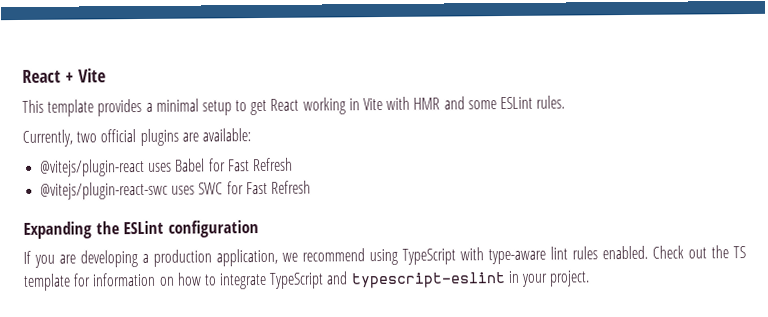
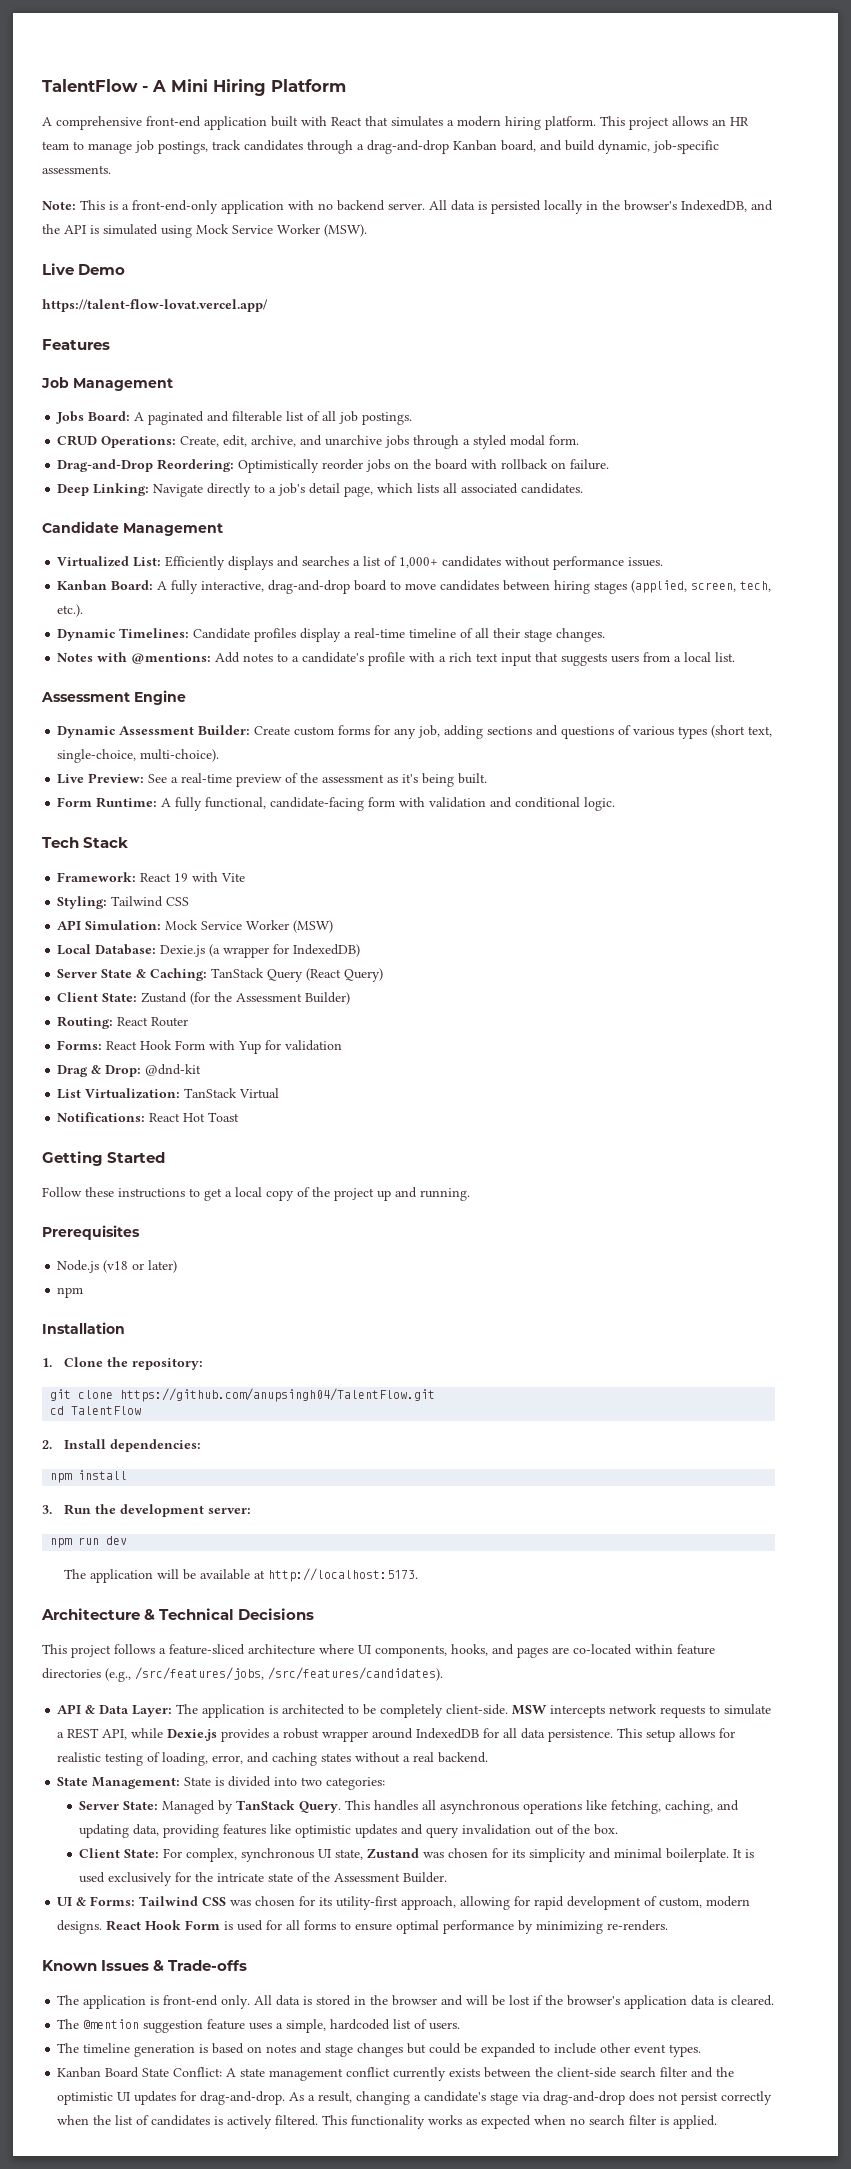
- React + Vite
- This template provides a minimal setup to get React working in Vite with HMR and some ESLint rules.
- Currently, two official plugins are available:
- @vitejs/plugin-react uses Babel for Fast Refresh
- @vitejs/plugin-react-swc uses SWC for Fast Refresh
- Expanding the ESLint configuration
- If you are developing a production application, we recommend using TypeScript with type-aware lint rules enabled. Check out the TS template for information on how to integrate TypeScript and typescript-eslint in your project.
+ TalentFlow - A Mini Hiring Platform
+ A comprehensive front-end application built with React that simulates a modern hiring platform. This project allows an HR team to manage job postings, track candidates through a drag-and-drop Kanban board, and build dynamic, job-specific assessments.
+ Note: This is a front-end-only application with no backend server. All data is persisted locally in the browser's IndexedDB, and the API is simulated using Mock Service Worker (MSW).
+ Live Demo
+ https://talent-flow-lovat.vercel.app/
+ Features
+ Job Management
+ Jobs Board: A paginated and filterable list of all job postings.
+ CRUD Operations: Create, edit, archive, and unarchive jobs through a styled modal form.
+ Drag-and-Drop Reordering: Optimistically reorder jobs on the board with rollback on failure.
+ Deep Linking: Navigate directly to a job's detail page, which lists all associated candidates.
+ Candidate Management
+ Virtualized List: Efficiently displays and searches a list of 1,000+ candidates without performance issues.
+ Kanban Board: A fully interactive, drag-and-drop board to move candidates between hiring stages (applied, screen, tech, etc.).
+ Dynamic Timelines: Candidate profiles display a real-time timeline of all their stage changes.
+ Notes with @mentions: Add notes to a candidate's profile with a rich text input that suggests users from a local list.
+ Assessment Engine
+ Dynamic Assessment Builder: Create custom forms for any job, adding sections and questions of various types (short text, single-choice, multi-choice).
+ Live Preview: See a real-time preview of the assessment as it's being built.
+ Form Runtime: A fully functional, candidate-facing form with validation and conditional logic.
+ Tech Stack
+ Framework: React 19 with Vite
+ Styling: Tailwind CSS
+ API Simulation: Mock Service Worker (MSW)
+ Local Database: Dexie.js (a wrapper for IndexedDB)
+ Server State & Caching: TanStack Query (React Query)
+ Client State: Zustand (for the Assessment Builder)
+ Routing: React Router
+ Forms: React Hook Form with Yup for validation
+ Drag & Drop: @dnd-kit
+ List Virtualization: TanStack Virtual
+ Notifications: React Hot Toast
+ Getting Started
+ Follow these instructions to get a local copy of the project up and running.
+ Prerequisites
+ Node.js (v18 or later)
+ npm
+ Installation
+ 1. Clone the repository:
+ git clone https://github.com/anupsingh04/TalentFlow.git
+ cd TalentFlow
+ 2. Install dependencies:
+ npm install
+ 3. Run the development server:
+ npm run dev
+ The application will be available at http://localhost:5173.
+ Architecture & Technical Decisions
+ This project follows a feature-sliced architecture where UI components, hooks, and pages are co-located within feature directories (e.g., /src/features/jobs, /src/features/candidates).
+ API & Data Layer: The application is architected to be completely client-side. MSW intercepts network requests to simulate a REST API, while Dexie.js provides a robust wrapper around IndexedDB for all data persistence. This setup allows for realistic testing of loading, error, and caching states without a real backend.
+ State Management: State is divided into two categories:
+ Server State: Managed by TanStack Query. This handles all asynchronous operations like fetching, caching, and updating data, providing features like optimistic updates and query invalidation out of the box.
+ Client State: For complex, synchronous UI state, Zustand was chosen for its simplicity and minimal boilerplate. It is used exclusively for the intricate state of the Assessment Builder.
+ UI & Forms: Tailwind CSS was chosen for its utility-first approach, allowing for rapid development of custom, modern designs. React Hook Form is used for all forms to ensure optimal performance by minimizing re-renders.
+ Known Issues & Trade-offs
+ The application is front-end only. All data is stored in the browser and will be lost if the browser's application data is cleared.
+ The @mention suggestion feature uses a simple, hardcoded list of users.
+ The timeline generation is based on notes and stage changes but could be expanded to include other event types.
+ Kanban Board State Conflict: A state management conflict currently exists between the client-side search filter and the optimistic UI updates for drag-and-drop. As a result, changing a candidate's stage via drag-and-drop does not persist correctly when the list of candidates is actively filtered. This functionality works as expected when no search filter is applied.

